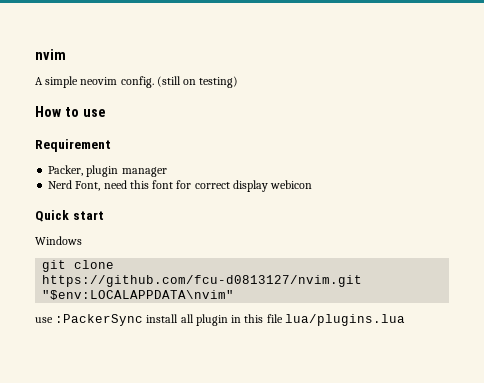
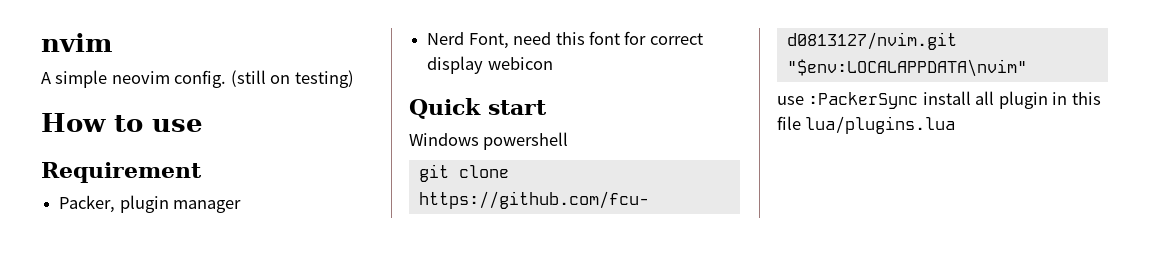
- Windows
+ Windows powershell

